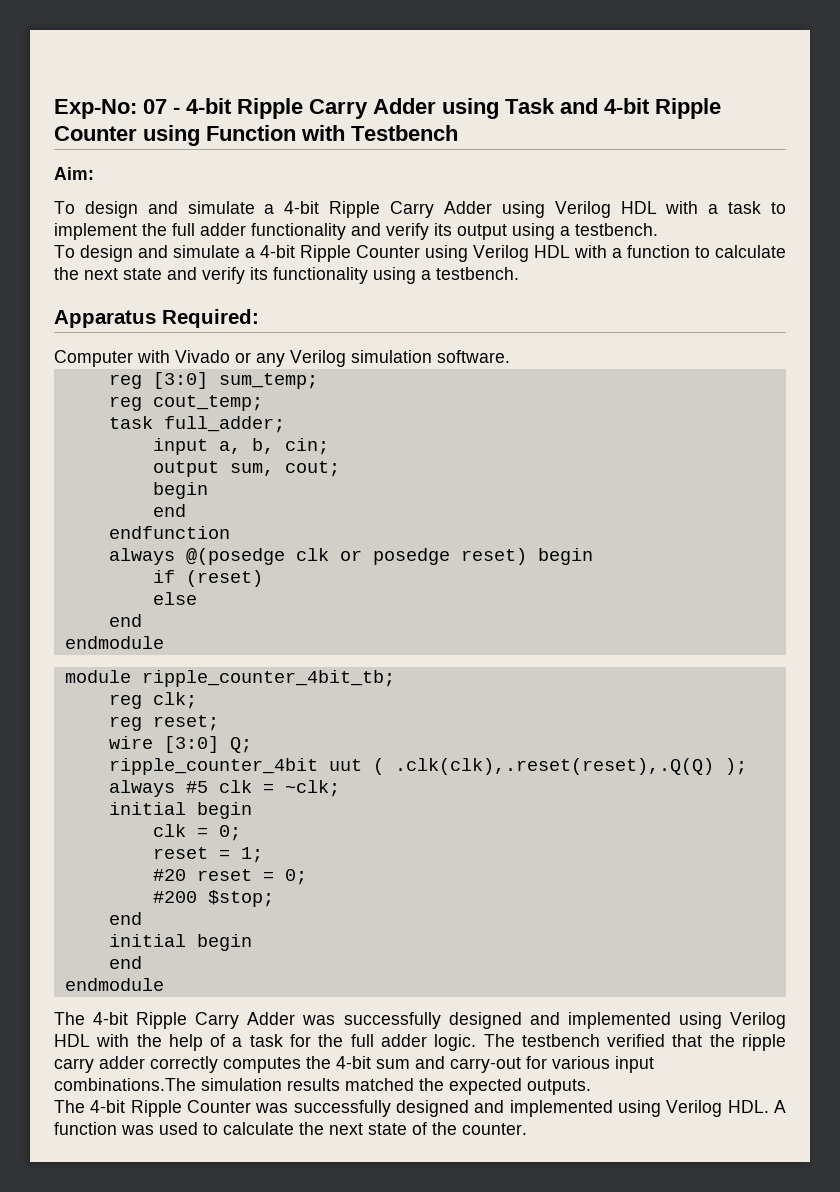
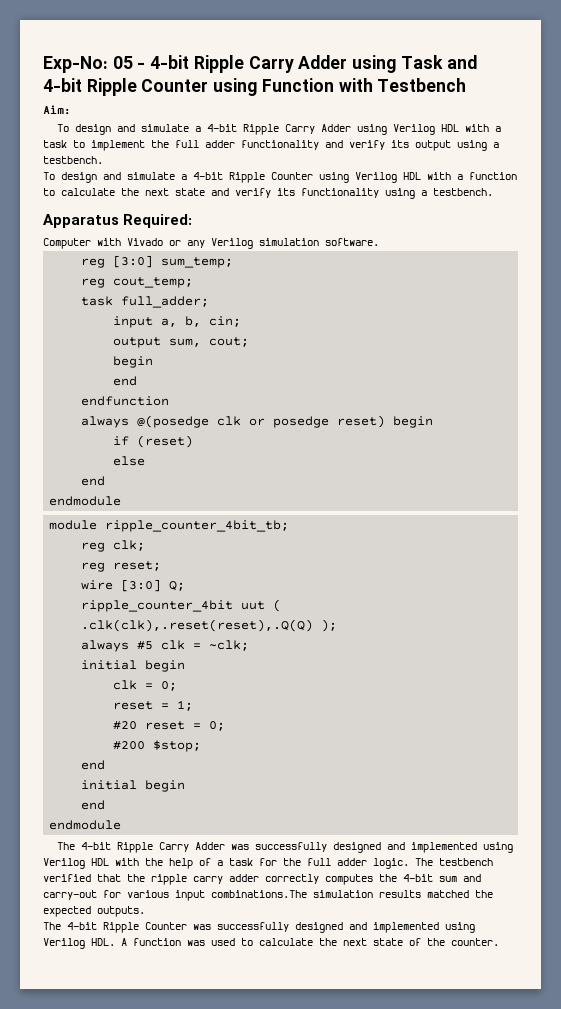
- Exp-No: 07 - 4-bit Ripple Carry Adder using Task and 4-bit Ripple Counter using Function with Testbench
+ Exp-No: 05 - 4-bit Ripple Carry Adder using Task and 4-bit Ripple Counter using Function with Testbench

